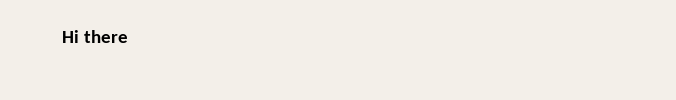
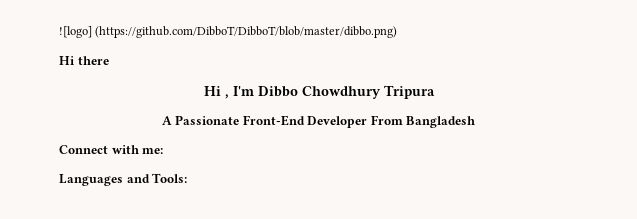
+ ![logo] (https://github.com/DibboT/DibboT/blob/master/dibbo.png)
+ Hi , I'm Dibbo Chowdhury Tripura
+ A Passionate Front-End Developer From Bangladesh
+ Connect with me:
+ Languages and Tools:

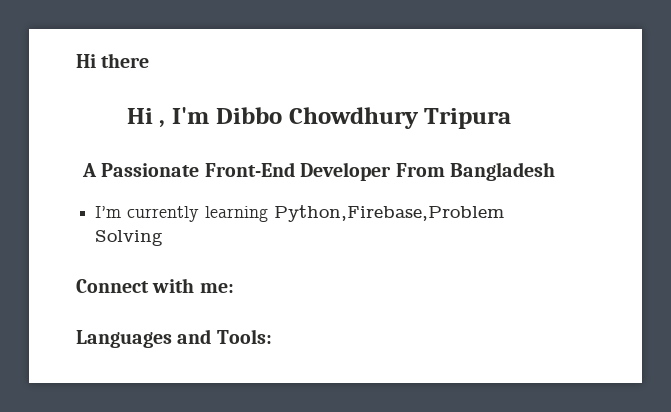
- ![logo] (https://github.com/DibboT/DibboT/blob/master/dibbo.png)
+ I’m currently learning Python,Firebase,Problem Solving

